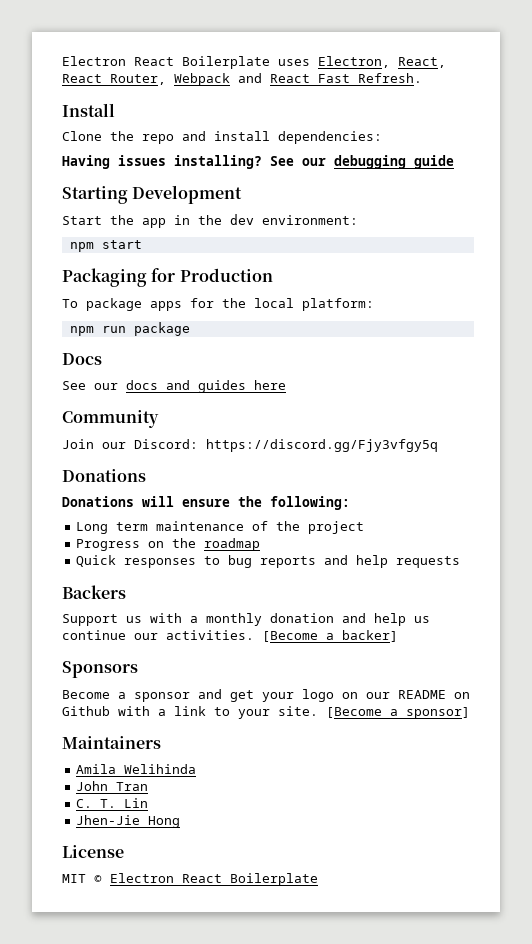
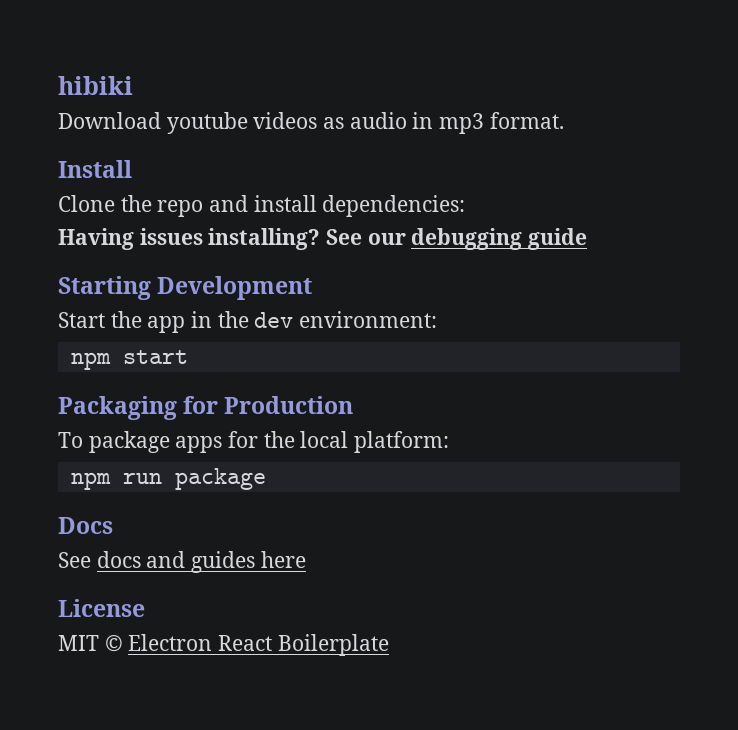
- Electron React Boilerplate uses Electron, React, React Router, Webpack and React Fast Refresh.
+ hibiki
+ Download youtube videos as audio in mp3 format.
- See our docs and guides here
+ See docs and guides here
- Community
- Join our Discord: https://discord.gg/Fjy3vfgy5q
- Donations
- Donations will ensure the following:
- Long term maintenance of the project
- Progress on the roadmap
- Quick responses to bug reports and help requests
- Backers
- Support us with a monthly donation and help us continue our activities. [Become a backer]
- Sponsors
- Become a sponsor and get your logo on our README on Github with a link to your site. [Become a sponsor]
- Maintainers
- Amila Welihinda
- John Tran
- C. T. Lin
- Jhen-Jie Hong

